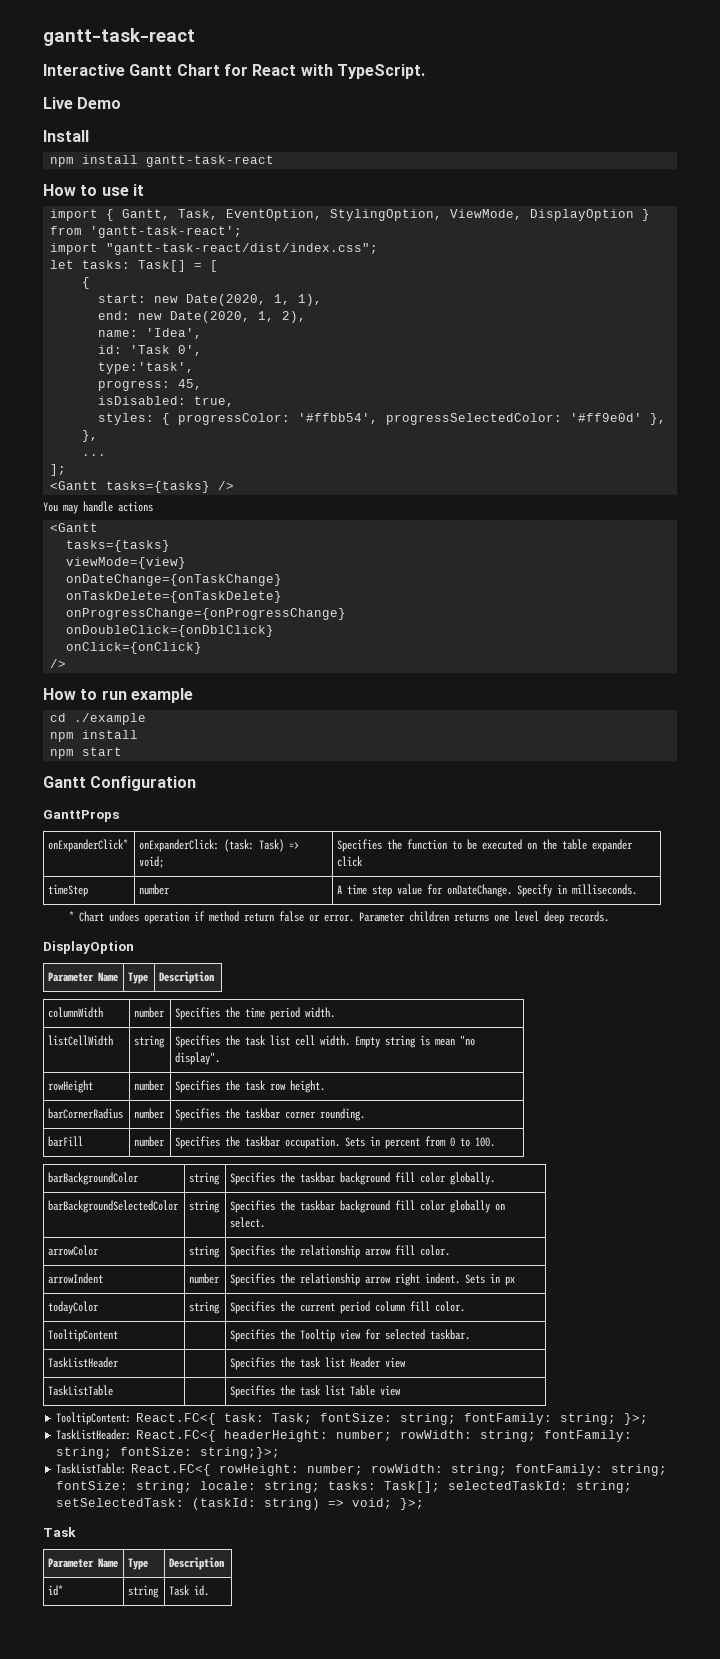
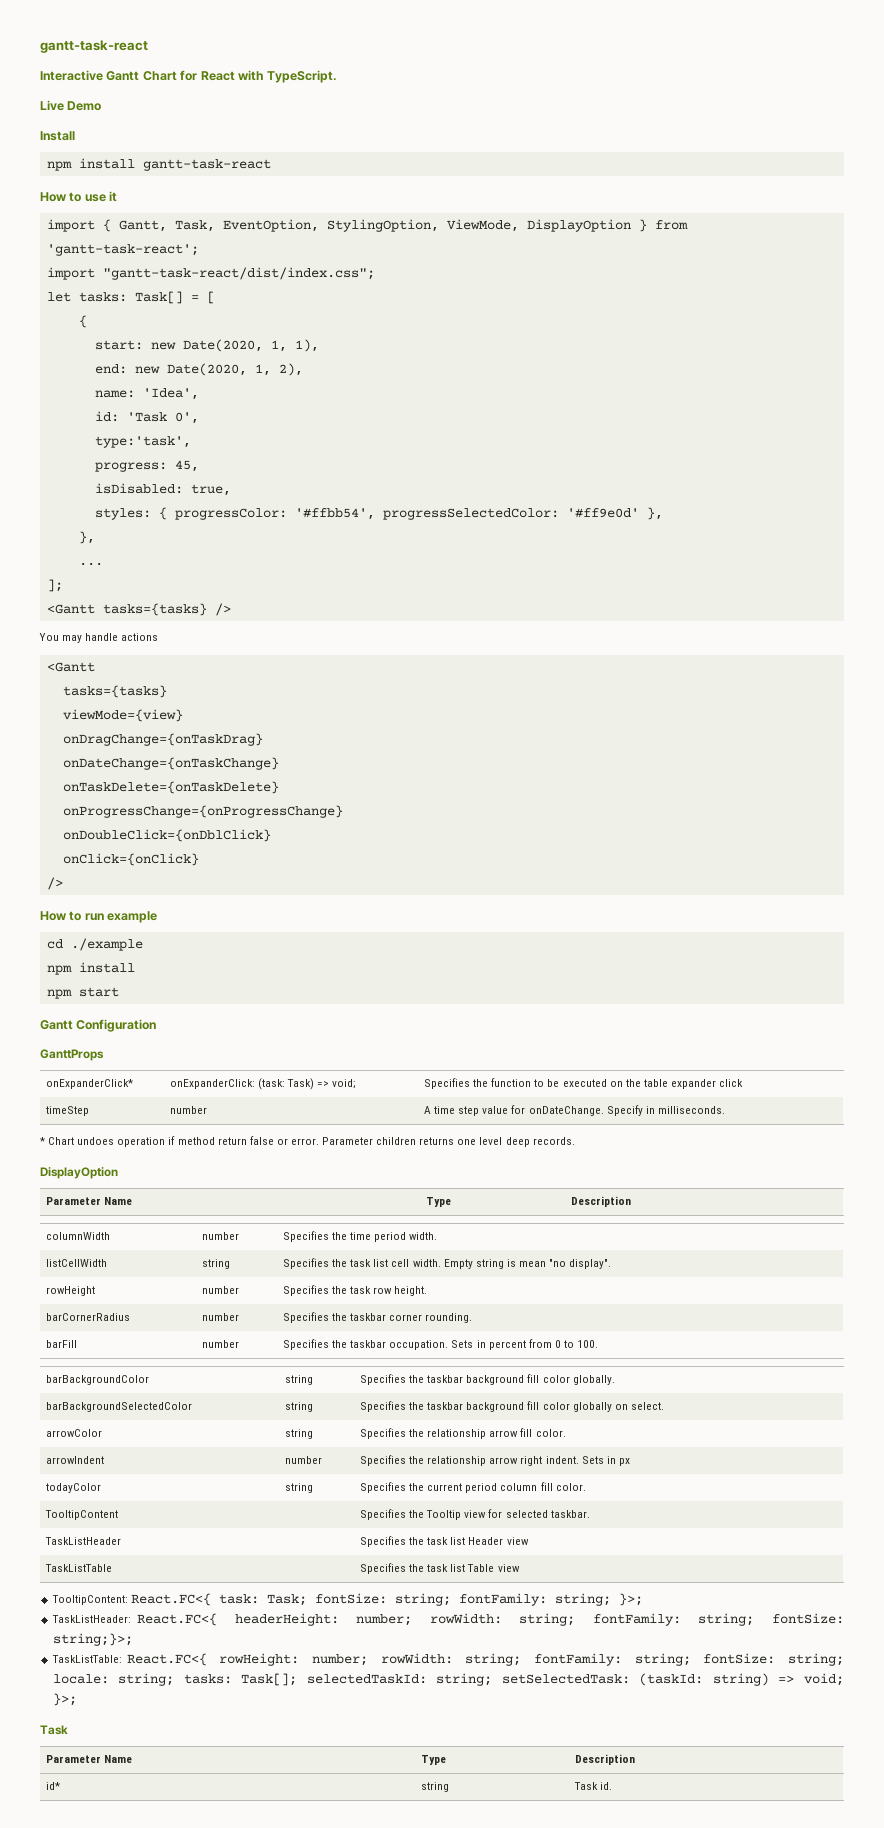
+ onDragChange={onTaskDrag}

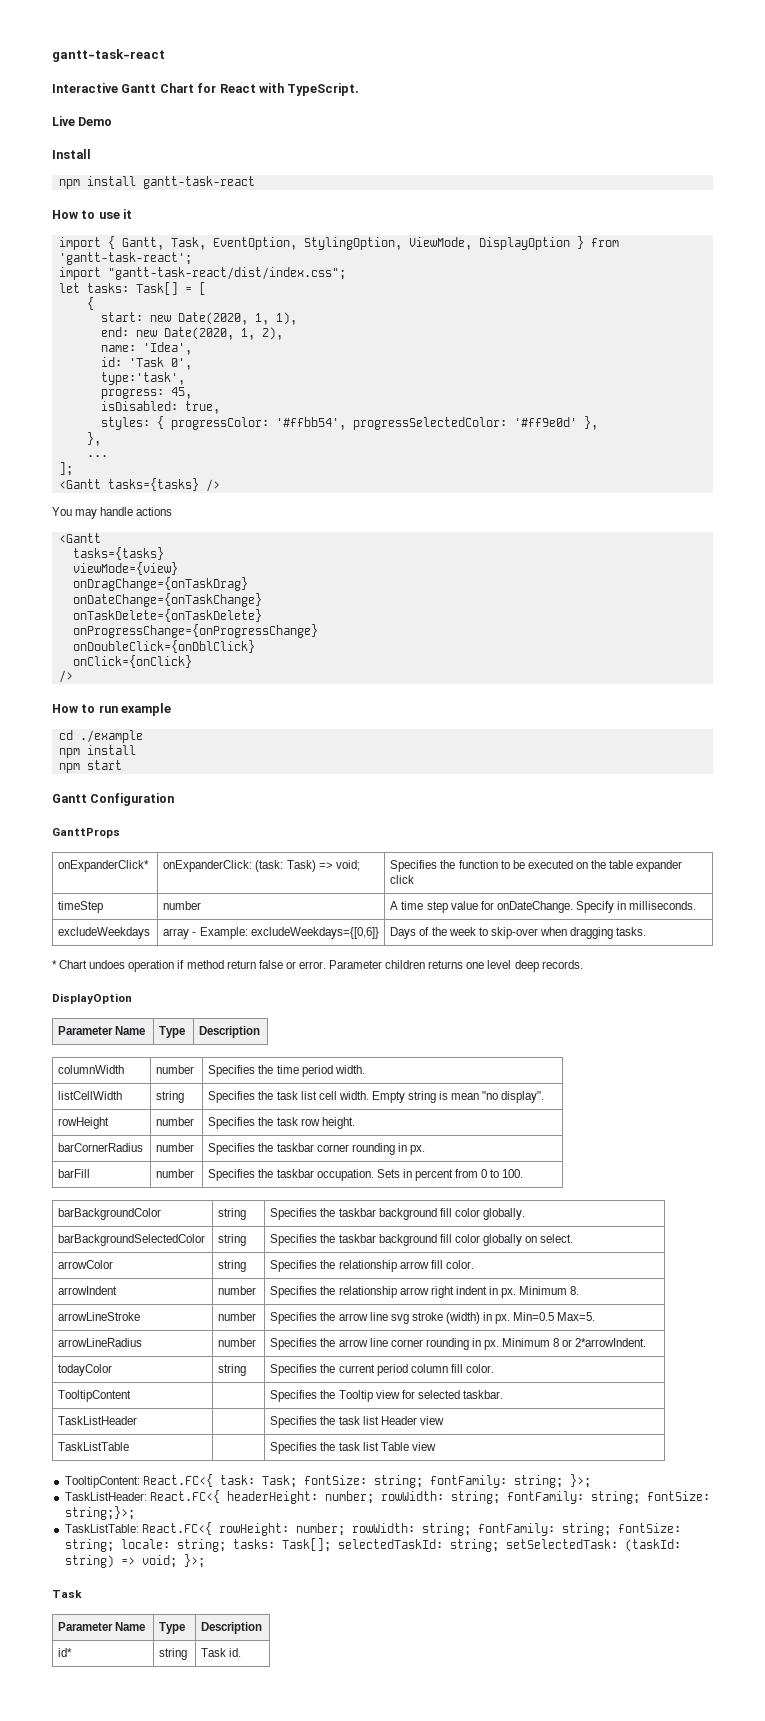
+ excludeWeekdays | array - Example: excludeWeekdays={[0,6]} | Days of the week to skip-over when dragging tasks.
- barCornerRadius | number | Specifies the taskbar corner rounding.
+ barCornerRadius | number | Specifies the taskbar corner rounding in px.
- arrowIndent | number | Specifies the relationship arrow right indent. Sets in px
+ arrowIndent | number | Specifies the relationship arrow right indent in px. Minimum 8.
+ arrowLineStroke | number | Specifies the arrow line svg stroke (width) in px. Min=0.5 Max=5.
+ arrowLineRadius | number | Specifies the arrow line corner rounding in px. Minimum 8 or 2*arrowIndent.

